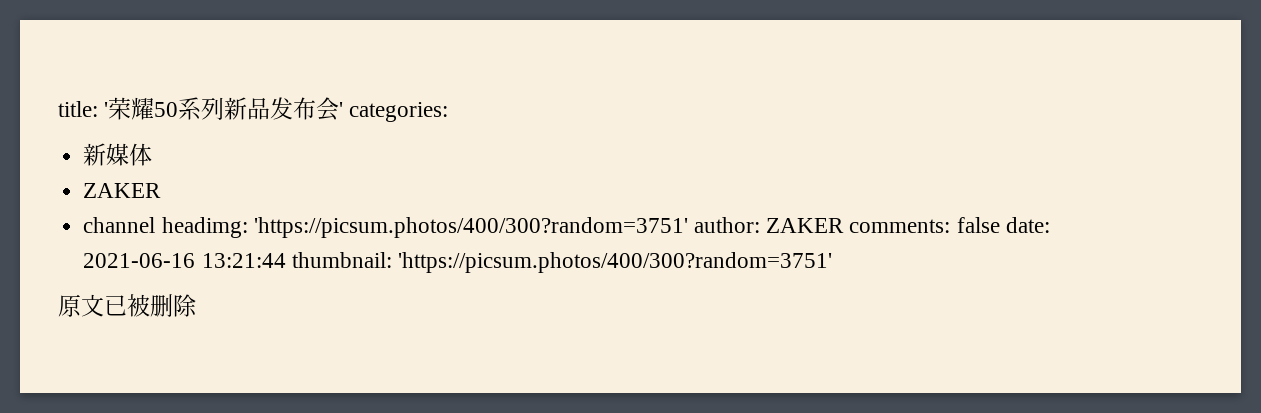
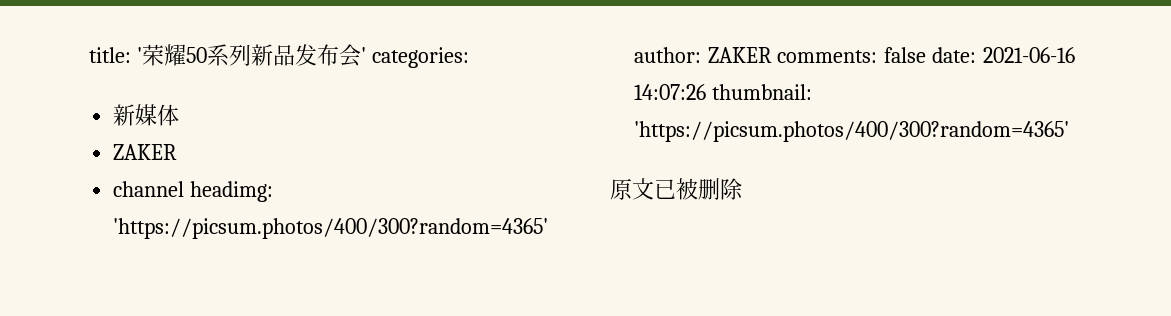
- channel headimg: 'https://picsum.photos/400/300?random=3751' author: ZAKER comments: false date: 2021-06-16 13:21:44 thumbnail: 'https://picsum.photos/400/300?random=3751'
+ channel headimg: 'https://picsum.photos/400/300?random=4365' author: ZAKER comments: false date: 2021-06-16 14:07:26 thumbnail: 'https://picsum.photos/400/300?random=4365'

